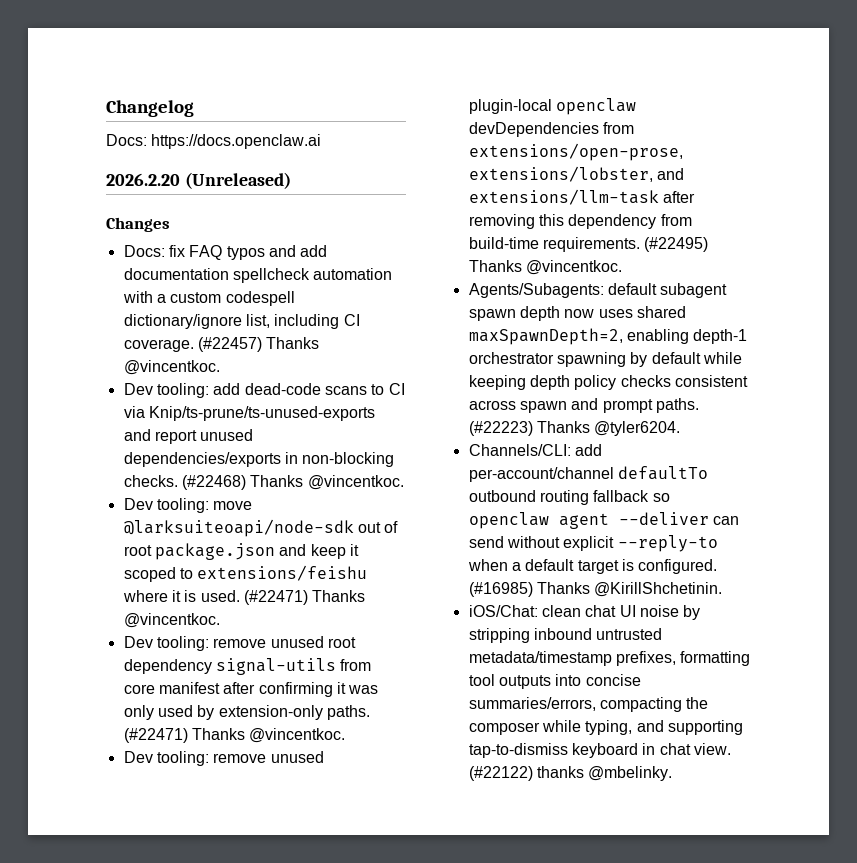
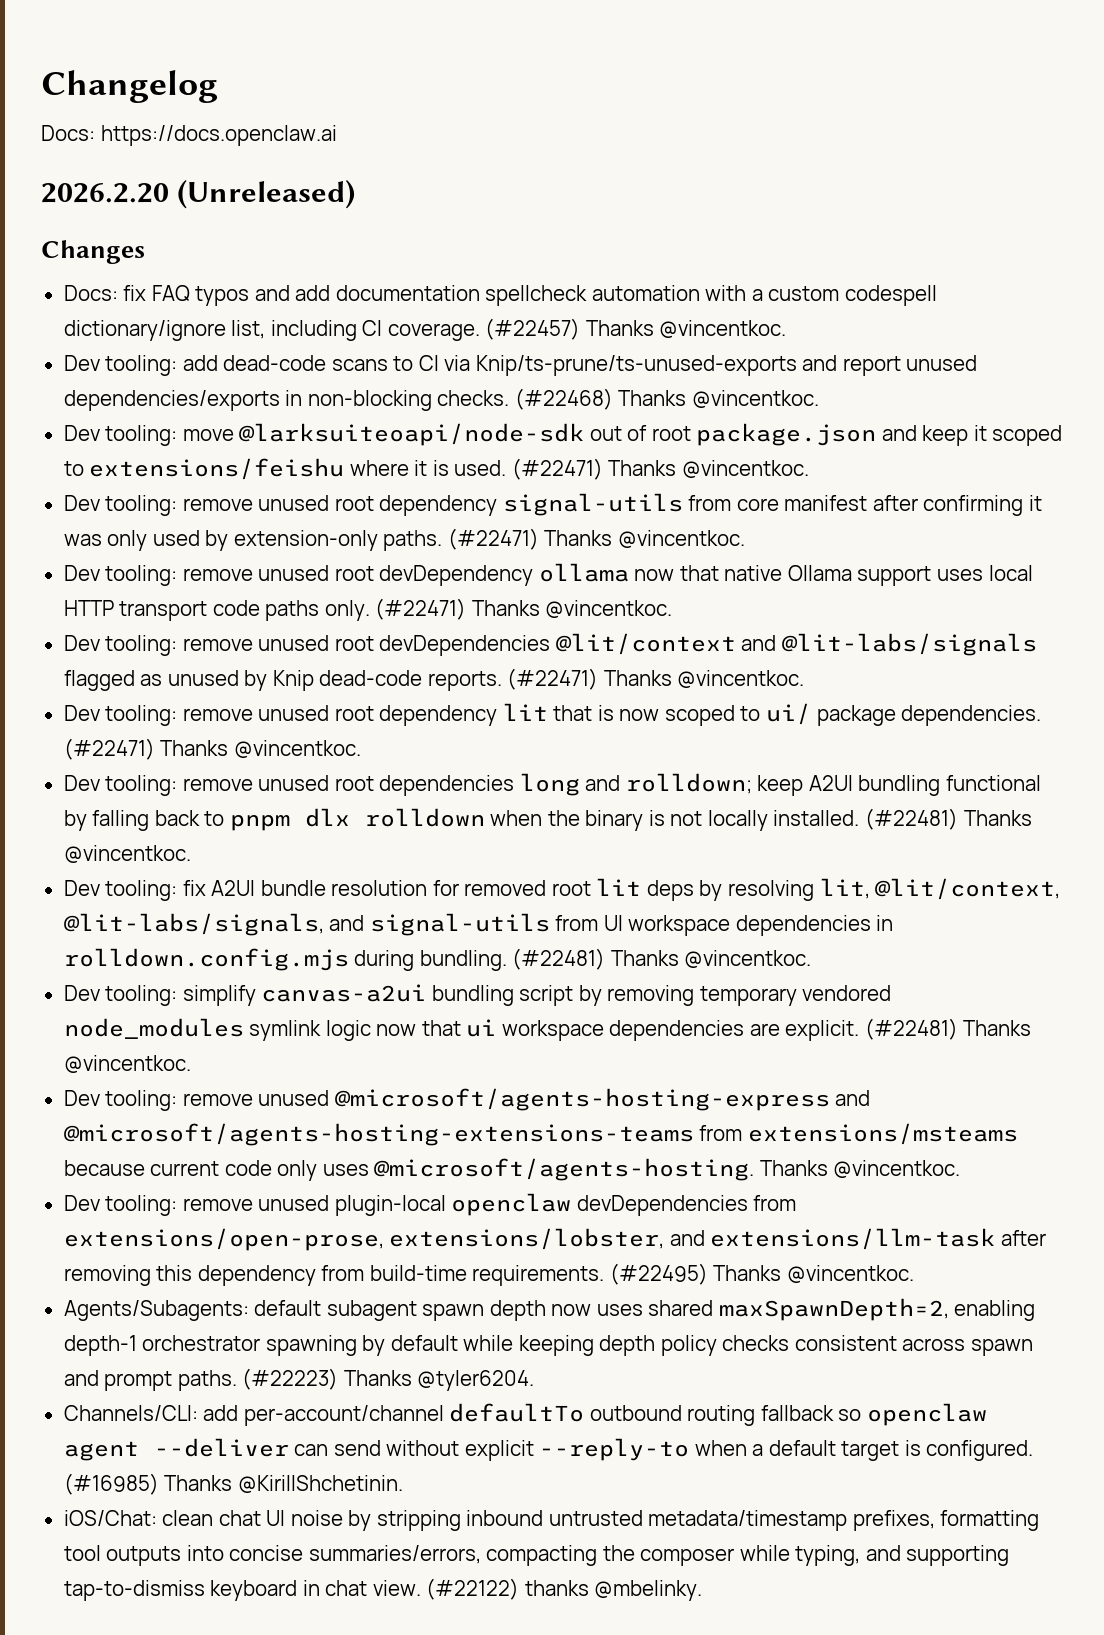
+ Dev tooling: remove unused root devDependency ollama now that native Ollama support uses local HTTP transport code paths only. (#22471) Thanks @vincentkoc.
+ Dev tooling: remove unused root devDependencies @lit/context and @lit-labs/signals flagged as unused by Knip dead-code reports. (#22471) Thanks @vincentkoc.
+ Dev tooling: remove unused root dependency lit that is now scoped to ui/ package dependencies. (#22471) Thanks @vincentkoc.
+ Dev tooling: remove unused root dependencies long and rolldown; keep A2UI bundling functional by falling back to pnpm dlx rolldown when the binary is not locally installed. (#22481) Thanks @vincentkoc.
+ Dev tooling: fix A2UI bundle resolution for removed root lit deps by resolving lit, @lit/context, @lit-labs/signals, and signal-utils from UI workspace dependencies in rolldown.config.mjs during bundling. (#22481) Thanks @vincentkoc.
+ Dev tooling: simplify canvas-a2ui bundling script by removing temporary vendored node_modules symlink logic now that ui workspace dependencies are explicit. (#22481) Thanks @vincentkoc.
+ Dev tooling: remove unused @microsoft/agents-hosting-express and @microsoft/agents-hosting-extensions-teams from extensions/msteams because current code only uses @microsoft/agents-hosting. Thanks @vincentkoc.

